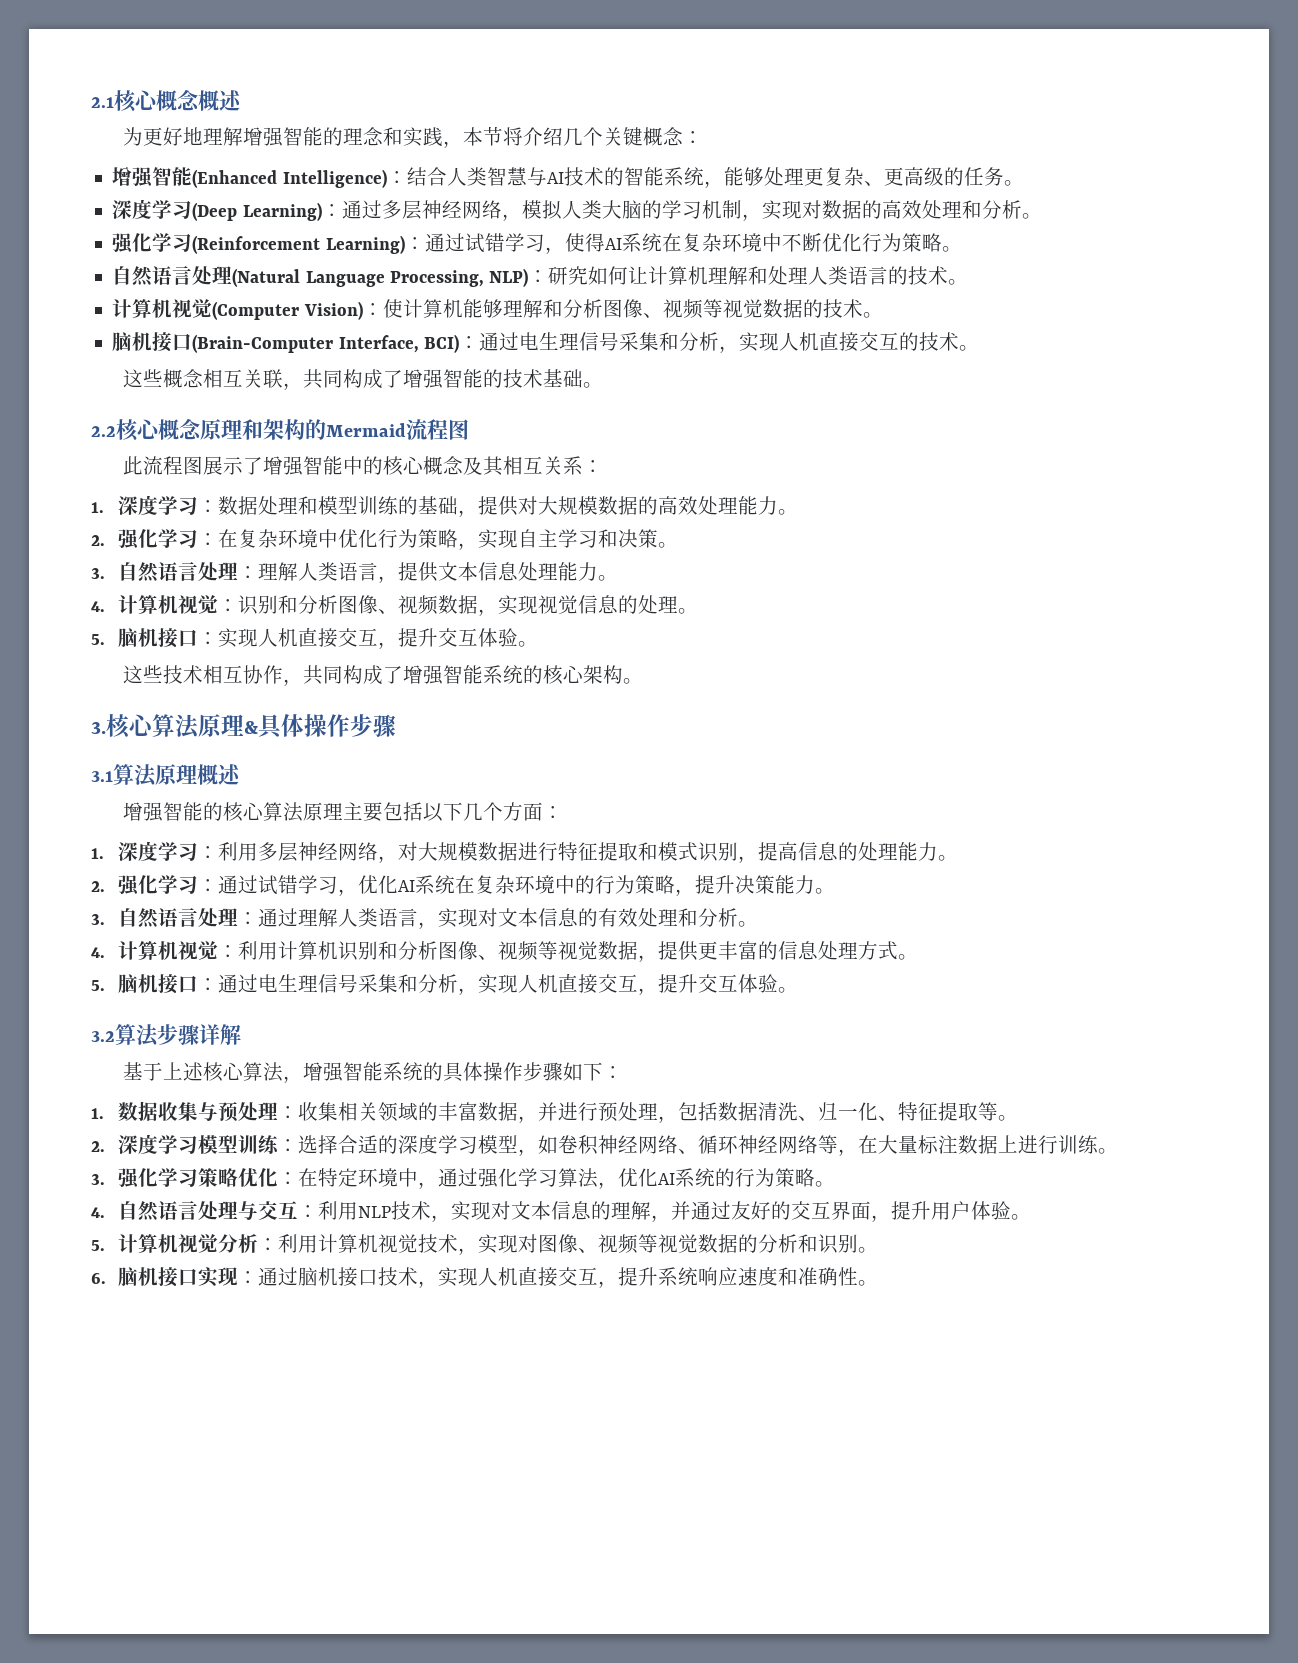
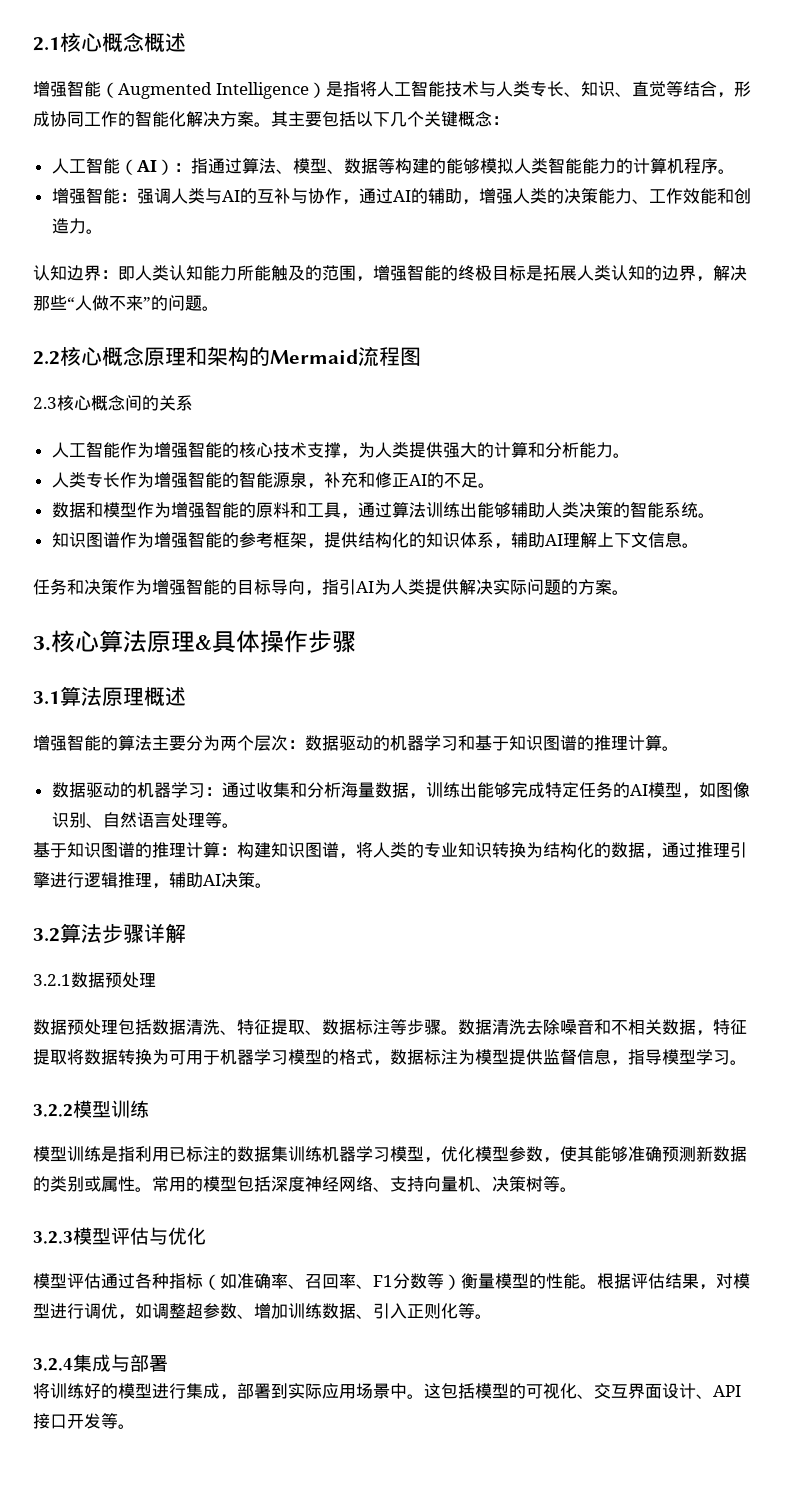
- 为更好地理解增强智能的理念和实践，本节将介绍几个关键概念：
- 增强智能(Enhanced Intelligence)：结合人类智慧与AI技术的智能系统，能够处理更复杂、更高级的任务。
- 深度学习(Deep Learning)：通过多层神经网络，模拟人类大脑的学习机制，实现对数据的高效处理和分析。
- 强化学习(Reinforcement Learning)：通过试错学习，使得AI系统在复杂环境中不断优化行为策略。
- 自然语言处理(Natural Language Processing, NLP)：研究如何让计算机理解和处理人类语言的技术。
- 计算机视觉(Computer Vision)：使计算机能够理解和分析图像、视频等视觉数据的技术。
- 脑机接口(Brain-Computer Interface, BCI)：通过电生理信号采集和分析，实现人机直接交互的技术。
- 这些概念相互关联，共同构成了增强智能的技术基础。
+ 增强智能（Augmented Intelligence）是指将人工智能技术与人类专长、知识、直觉等结合，形成协同工作的智能化解决方案。其主要包括以下几个关键概念：
+ 人工智能（AI）：指通过算法、模型、数据等构建的能够模拟人类智能能力的计算机程序。
+ 增强智能：强调人类与AI的互补与协作，通过AI的辅助，增强人类的决策能力、工作效能和创造力。
+ 认知边界：即人类认知能力所能触及的范围，增强智能的终极目标是拓展人类认知的边界，解决那些“人做不来”的问题。
- 此流程图展示了增强智能中的核心概念及其相互关系：
- 1.深度学习：数据处理和模型训练的基础，提供对大规模数据的高效处理能力。
- 2.强化学习：在复杂环境中优化行为策略，实现自主学习和决策。
- 3.自然语言处理：理解人类语言，提供文本信息处理能力。
- 4.计算机视觉：识别和分析图像、视频数据，实现视觉信息的处理。
- 5.脑机接口：实现人机直接交互，提升交互体验。
- 这些技术相互协作，共同构成了增强智能系统的核心架构。
+ 2.3核心概念间的关系
+ 人工智能作为增强智能的核心技术支撑，为人类提供强大的计算和分析能力。
+ 人类专长作为增强智能的智能源泉，补充和修正AI的不足。
+ 数据和模型作为增强智能的原料和工具，通过算法训练出能够辅助人类决策的智能系统。
+ 知识图谱作为增强智能的参考框架，提供结构化的知识体系，辅助AI理解上下文信息。
+ 任务和决策作为增强智能的目标导向，指引AI为人类提供解决实际问题的方案。
- 增强智能的核心算法原理主要包括以下几个方面：
- 1.深度学习：利用多层神经网络，对大规模数据进行特征提取和模式识别，提高信息的处理能力。
- 2.强化学习：通过试错学习，优化AI系统在复杂环境中的行为策略，提升决策能力。
- 3.自然语言处理：通过理解人类语言，实现对文本信息的有效处理和分析。
- 4.计算机视觉：利用计算机识别和分析图像、视频等视觉数据，提供更丰富的信息处理方式。
- 5.脑机接口：通过电生理信号采集和分析，实现人机直接交互，提升交互体验。
+ 增强智能的算法主要分为两个层次：数据驱动的机器学习和基于知识图谱的推理计算。
+ 数据驱动的机器学习：通过收集和分析海量数据，训练出能够完成特定任务的AI模型，如图像识别、自然语言处理等。
+ 基于知识图谱的推理计算：构建知识图谱，将人类的专业知识转换为结构化的数据，通过推理引擎进行逻辑推理，辅助AI决策。
- 基于上述核心算法，增强智能系统的具体操作步骤如下：
- 1.数据收集与预处理：收集相关领域的丰富数据，并进行预处理，包括数据清洗、归一化、特征提取等。
- 2.深度学习模型训练：选择合适的深度学习模型，如卷积神经网络、循环神经网络等，在大量标注数据上进行训练。
- 3.强化学习策略优化：在特定环境中，通过强化学习算法，优化AI系统的行为策略。
- 4.自然语言处理与交互：利用NLP技术，实现对文本信息的理解，并通过友好的交互界面，提升用户体验。
- 5.计算机视觉分析：利用计算机视觉技术，实现对图像、视频等视觉数据的分析和识别。
- 6.脑机接口实现：通过脑机接口技术，实现人机直接交互，提升系统响应速度和准确性。
+ 3.2.1数据预处理
+ 数据预处理包括数据清洗、特征提取、数据标注等步骤。数据清洗去除噪音和不相关数据，特征提取将数据转换为可用于机器学习模型的格式，数据标注为模型提供监督信息，指导模型学习。
+ 3.2.2模型训练
+ 模型训练是指利用已标注的数据集训练机器学习模型，优化模型参数，使其能够准确预测新数据的类别或属性。常用的模型包括深度神经网络、支持向量机、决策树等。
+ 3.2.3模型评估与优化
+ 模型评估通过各种指标（如准确率、召回率、F1分数等）衡量模型的性能。根据评估结果，对模型进行调优，如调整超参数、增加训练数据、引入正则化等。
+ 3.2.4集成与部署
+ 将训练好的模型进行集成，部署到实际应用场景中。这包括模型的可视化、交互界面设计、API接口开发等。

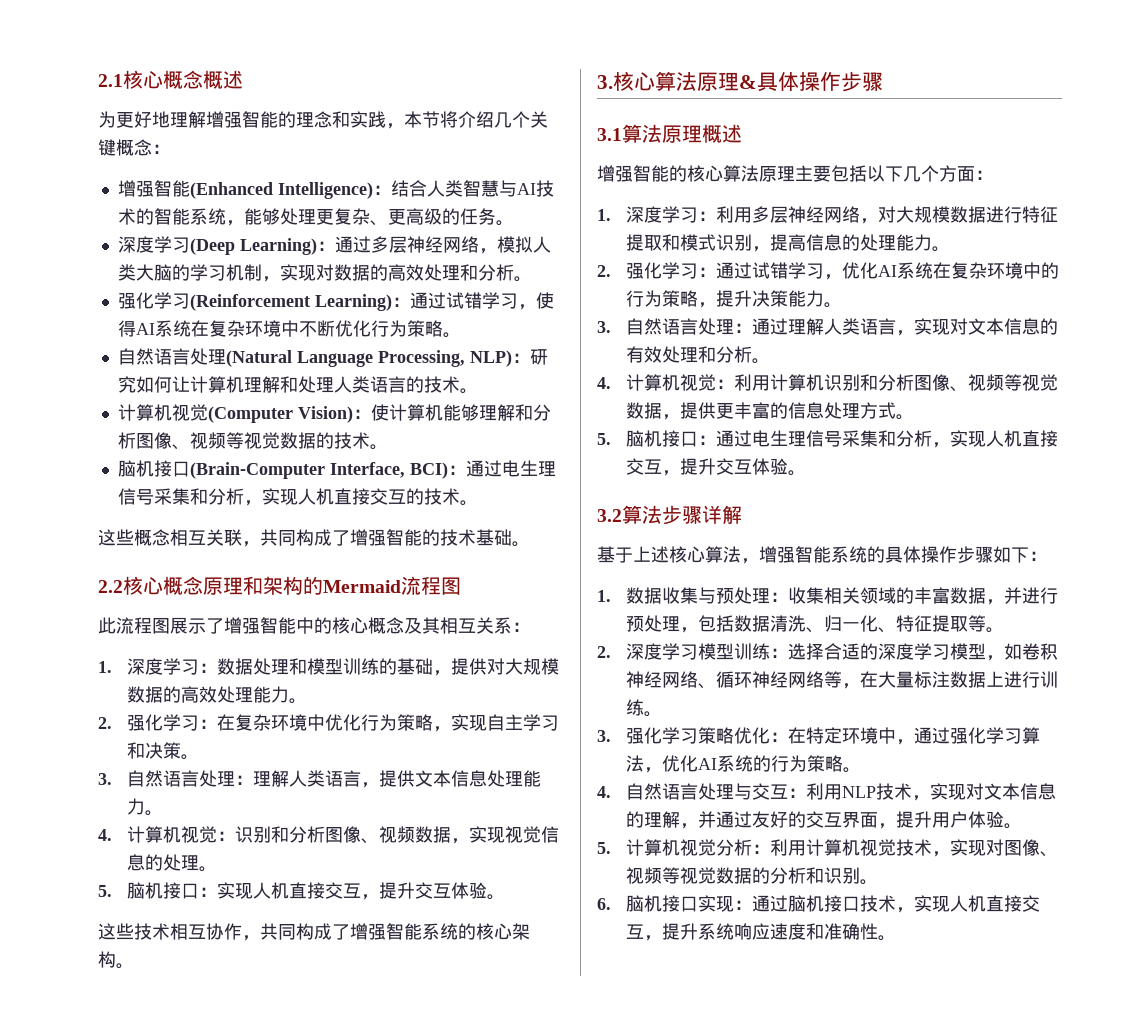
- 增强智能（Augmented Intelligence）是指将人工智能技术与人类专长、知识、直觉等结合，形成协同工作的智能化解决方案。其主要包括以下几个关键概念：
- 人工智能（AI）：指通过算法、模型、数据等构建的能够模拟人类智能能力的计算机程序。
- 增强智能：强调人类与AI的互补与协作，通过AI的辅助，增强人类的决策能力、工作效能和创造力。
- 认知边界：即人类认知能力所能触及的范围，增强智能的终极目标是拓展人类认知的边界，解决那些“人做不来”的问题。
+ 为更好地理解增强智能的理念和实践，本节将介绍几个关键概念：
+ 增强智能(Enhanced Intelligence)：结合人类智慧与AI技术的智能系统，能够处理更复杂、更高级的任务。
+ 深度学习(Deep Learning)：通过多层神经网络，模拟人类大脑的学习机制，实现对数据的高效处理和分析。
+ 强化学习(Reinforcement Learning)：通过试错学习，使得AI系统在复杂环境中不断优化行为策略。
+ 自然语言处理(Natural Language Processing, NLP)：研究如何让计算机理解和处理人类语言的技术。
+ 计算机视觉(Computer Vision)：使计算机能够理解和分析图像、视频等视觉数据的技术。
+ 脑机接口(Brain-Computer Interface, BCI)：通过电生理信号采集和分析，实现人机直接交互的技术。
+ 这些概念相互关联，共同构成了增强智能的技术基础。
- 2.3核心概念间的关系
- 人工智能作为增强智能的核心技术支撑，为人类提供强大的计算和分析能力。
- 人类专长作为增强智能的智能源泉，补充和修正AI的不足。
- 数据和模型作为增强智能的原料和工具，通过算法训练出能够辅助人类决策的智能系统。
- 知识图谱作为增强智能的参考框架，提供结构化的知识体系，辅助AI理解上下文信息。
- 任务和决策作为增强智能的目标导向，指引AI为人类提供解决实际问题的方案。
+ 此流程图展示了增强智能中的核心概念及其相互关系：
+ 1.深度学习：数据处理和模型训练的基础，提供对大规模数据的高效处理能力。
+ 2.强化学习：在复杂环境中优化行为策略，实现自主学习和决策。
+ 3.自然语言处理：理解人类语言，提供文本信息处理能力。
+ 4.计算机视觉：识别和分析图像、视频数据，实现视觉信息的处理。
+ 5.脑机接口：实现人机直接交互，提升交互体验。
+ 这些技术相互协作，共同构成了增强智能系统的核心架构。
- 增强智能的算法主要分为两个层次：数据驱动的机器学习和基于知识图谱的推理计算。
- 数据驱动的机器学习：通过收集和分析海量数据，训练出能够完成特定任务的AI模型，如图像识别、自然语言处理等。
- 基于知识图谱的推理计算：构建知识图谱，将人类的专业知识转换为结构化的数据，通过推理引擎进行逻辑推理，辅助AI决策。
+ 增强智能的核心算法原理主要包括以下几个方面：
+ 1.深度学习：利用多层神经网络，对大规模数据进行特征提取和模式识别，提高信息的处理能力。
+ 2.强化学习：通过试错学习，优化AI系统在复杂环境中的行为策略，提升决策能力。
+ 3.自然语言处理：通过理解人类语言，实现对文本信息的有效处理和分析。
+ 4.计算机视觉：利用计算机识别和分析图像、视频等视觉数据，提供更丰富的信息处理方式。
+ 5.脑机接口：通过电生理信号采集和分析，实现人机直接交互，提升交互体验。
- 3.2.1数据预处理
- 数据预处理包括数据清洗、特征提取、数据标注等步骤。数据清洗去除噪音和不相关数据，特征提取将数据转换为可用于机器学习模型的格式，数据标注为模型提供监督信息，指导模型学习。
- 3.2.2模型训练
- 模型训练是指利用已标注的数据集训练机器学习模型，优化模型参数，使其能够准确预测新数据的类别或属性。常用的模型包括深度神经网络、支持向量机、决策树等。
- 3.2.3模型评估与优化
- 模型评估通过各种指标（如准确率、召回率、F1分数等）衡量模型的性能。根据评估结果，对模型进行调优，如调整超参数、增加训练数据、引入正则化等。
- 3.2.4集成与部署
- 将训练好的模型进行集成，部署到实际应用场景中。这包括模型的可视化、交互界面设计、API接口开发等。
+ 基于上述核心算法，增强智能系统的具体操作步骤如下：
+ 1.数据收集与预处理：收集相关领域的丰富数据，并进行预处理，包括数据清洗、归一化、特征提取等。
+ 2.深度学习模型训练：选择合适的深度学习模型，如卷积神经网络、循环神经网络等，在大量标注数据上进行训练。
+ 3.强化学习策略优化：在特定环境中，通过强化学习算法，优化AI系统的行为策略。
+ 4.自然语言处理与交互：利用NLP技术，实现对文本信息的理解，并通过友好的交互界面，提升用户体验。
+ 5.计算机视觉分析：利用计算机视觉技术，实现对图像、视频等视觉数据的分析和识别。
+ 6.脑机接口实现：通过脑机接口技术，实现人机直接交互，提升系统响应速度和准确性。

